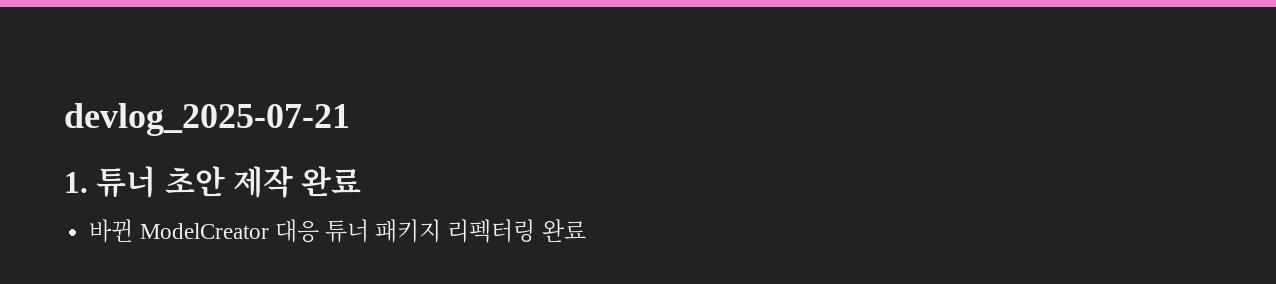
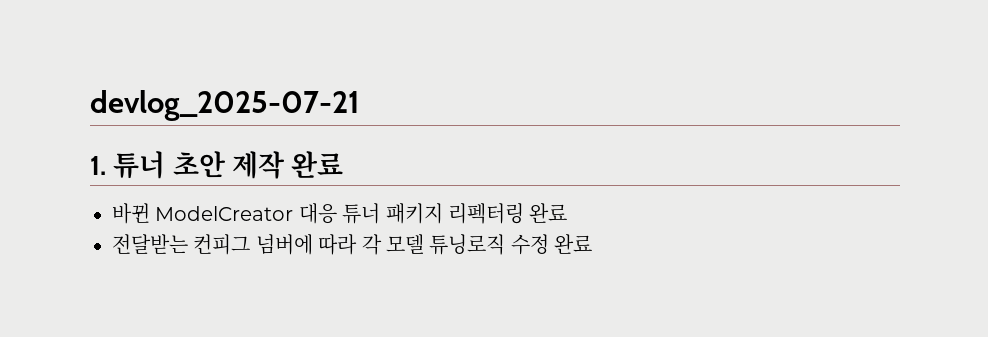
+ 전달받는 컨피그 넘버에 따라 각 모델 튜닝로직 수정 완료

